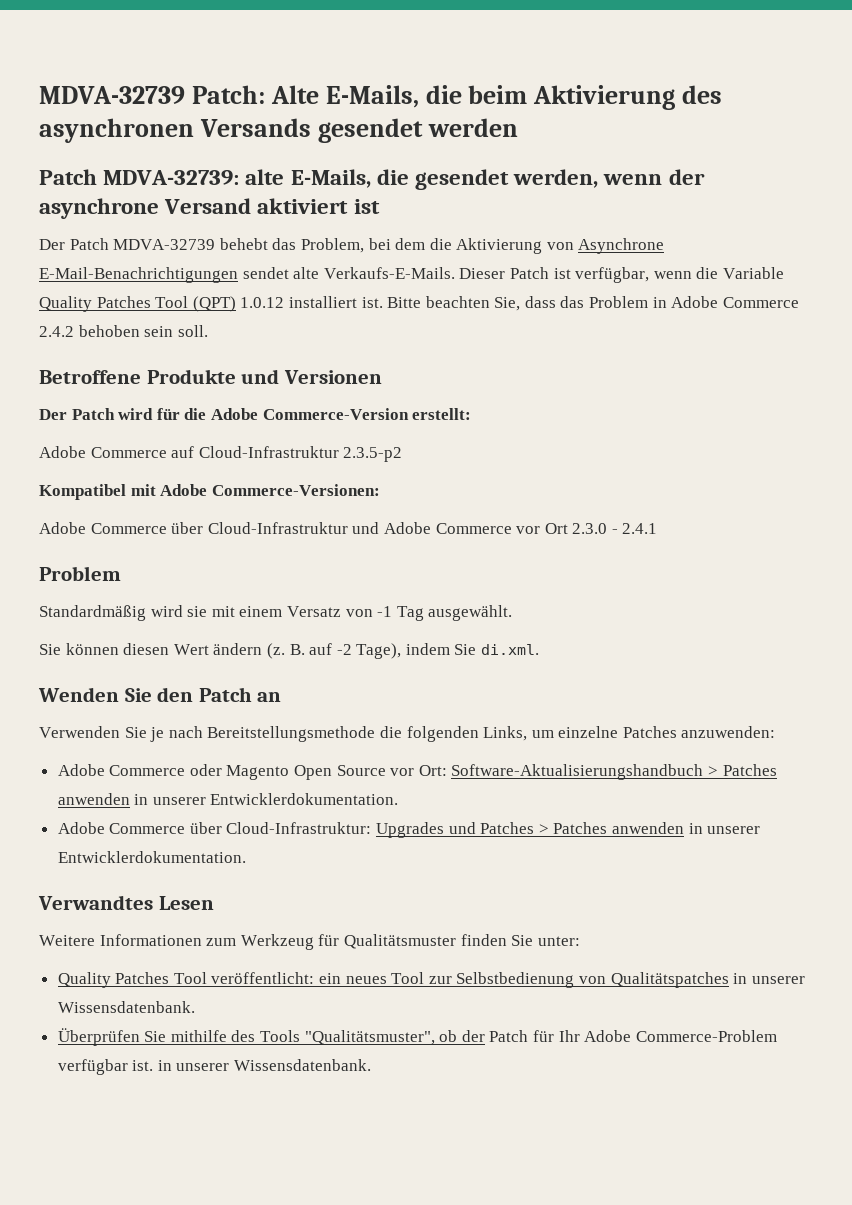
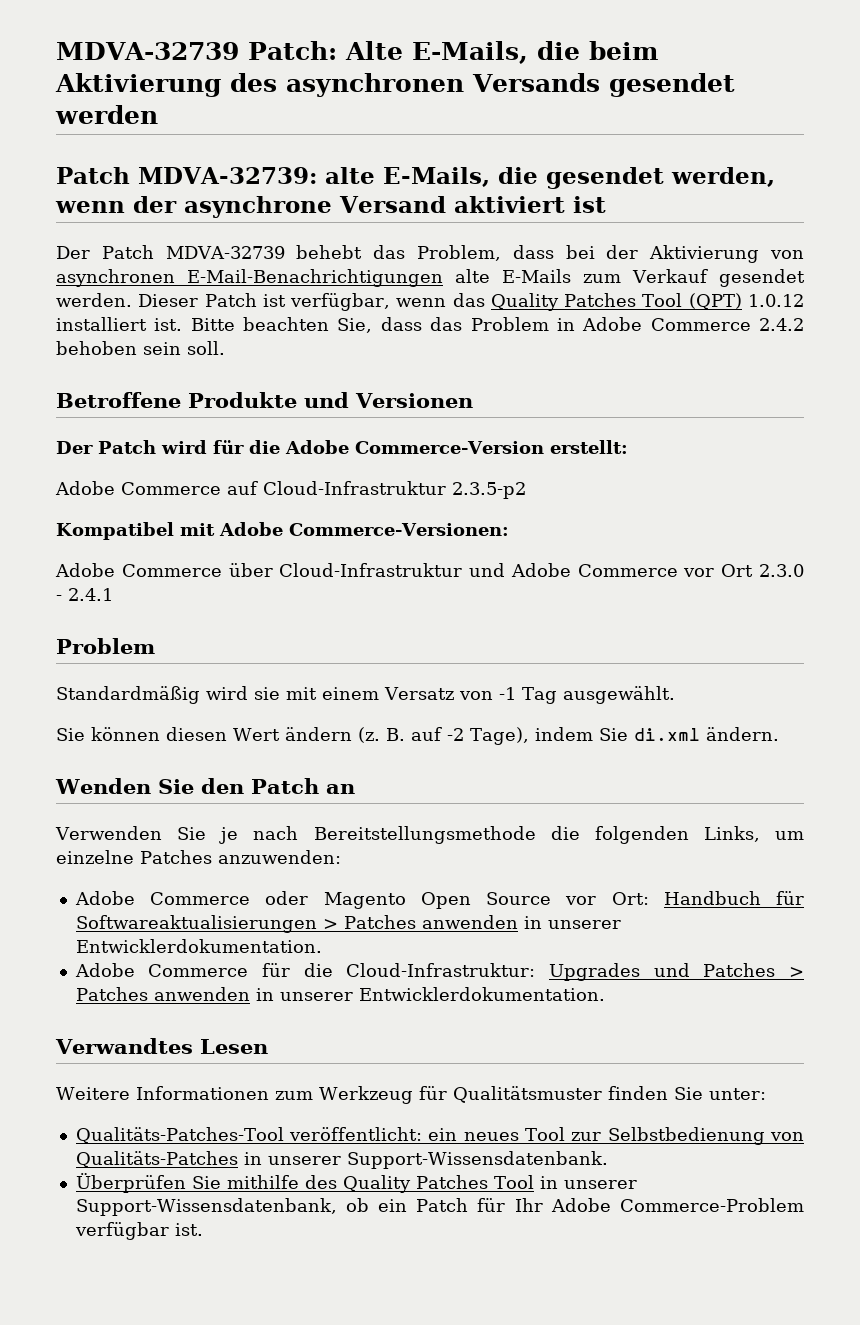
- Der Patch MDVA-32739 behebt das Problem, bei dem die Aktivierung von Asynchrone E-Mail-Benachrichtigungen sendet alte Verkaufs-E-Mails.
+ Der Patch MDVA-32739 behebt das Problem, dass bei der Aktivierung von asynchronen E-Mail-Benachrichtigungen alte E-Mails zum Verkauf gesendet werden.
- Dieser Patch ist verfügbar, wenn die Variable Quality Patches Tool (QPT) 1.0.12 installiert ist.
+ Dieser Patch ist verfügbar, wenn das Quality Patches Tool (QPT) 1.0.12 installiert ist.
- B. auf -2 Tage), indem Sie di.xml.
+ B. auf -2 Tage), indem Sie di.xml ändern.
- Adobe Commerce oder Magento Open Source vor Ort: Software-Aktualisierungshandbuch > Patches anwenden in unserer Entwicklerdokumentation.
+ Adobe Commerce oder Magento Open Source vor Ort: Handbuch für Softwareaktualisierungen > Patches anwenden in unserer Entwicklerdokumentation.
- Adobe Commerce über Cloud-Infrastruktur: Upgrades und Patches > Patches anwenden in unserer Entwicklerdokumentation.
+ Adobe Commerce für die Cloud-Infrastruktur: Upgrades und Patches > Patches anwenden in unserer Entwicklerdokumentation.
- Quality Patches Tool veröffentlicht: ein neues Tool zur Selbstbedienung von Qualitätspatches in unserer Wissensdatenbank.
+ Qualitäts-Patches-Tool veröffentlicht: ein neues Tool zur Selbstbedienung von Qualitäts-Patches in unserer Support-Wissensdatenbank.
- Überprüfen Sie mithilfe des Tools "Qualitätsmuster", ob der Patch für Ihr Adobe Commerce-Problem verfügbar ist. in unserer Wissensdatenbank.
+ Überprüfen Sie mithilfe des Quality Patches Tool in unserer Support-Wissensdatenbank, ob ein Patch für Ihr Adobe Commerce-Problem verfügbar ist.

